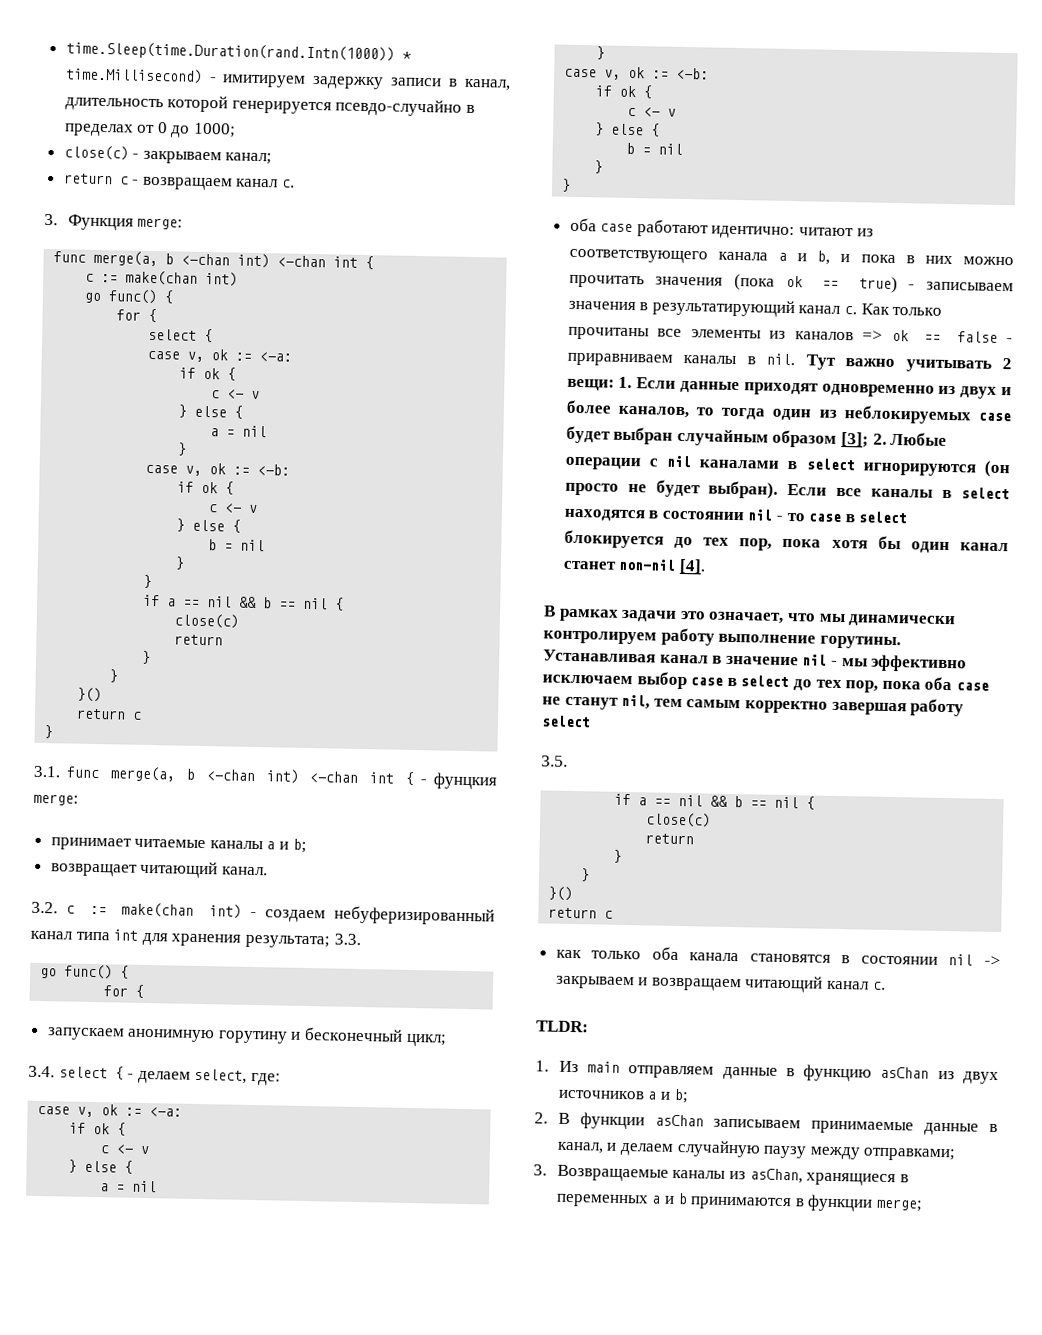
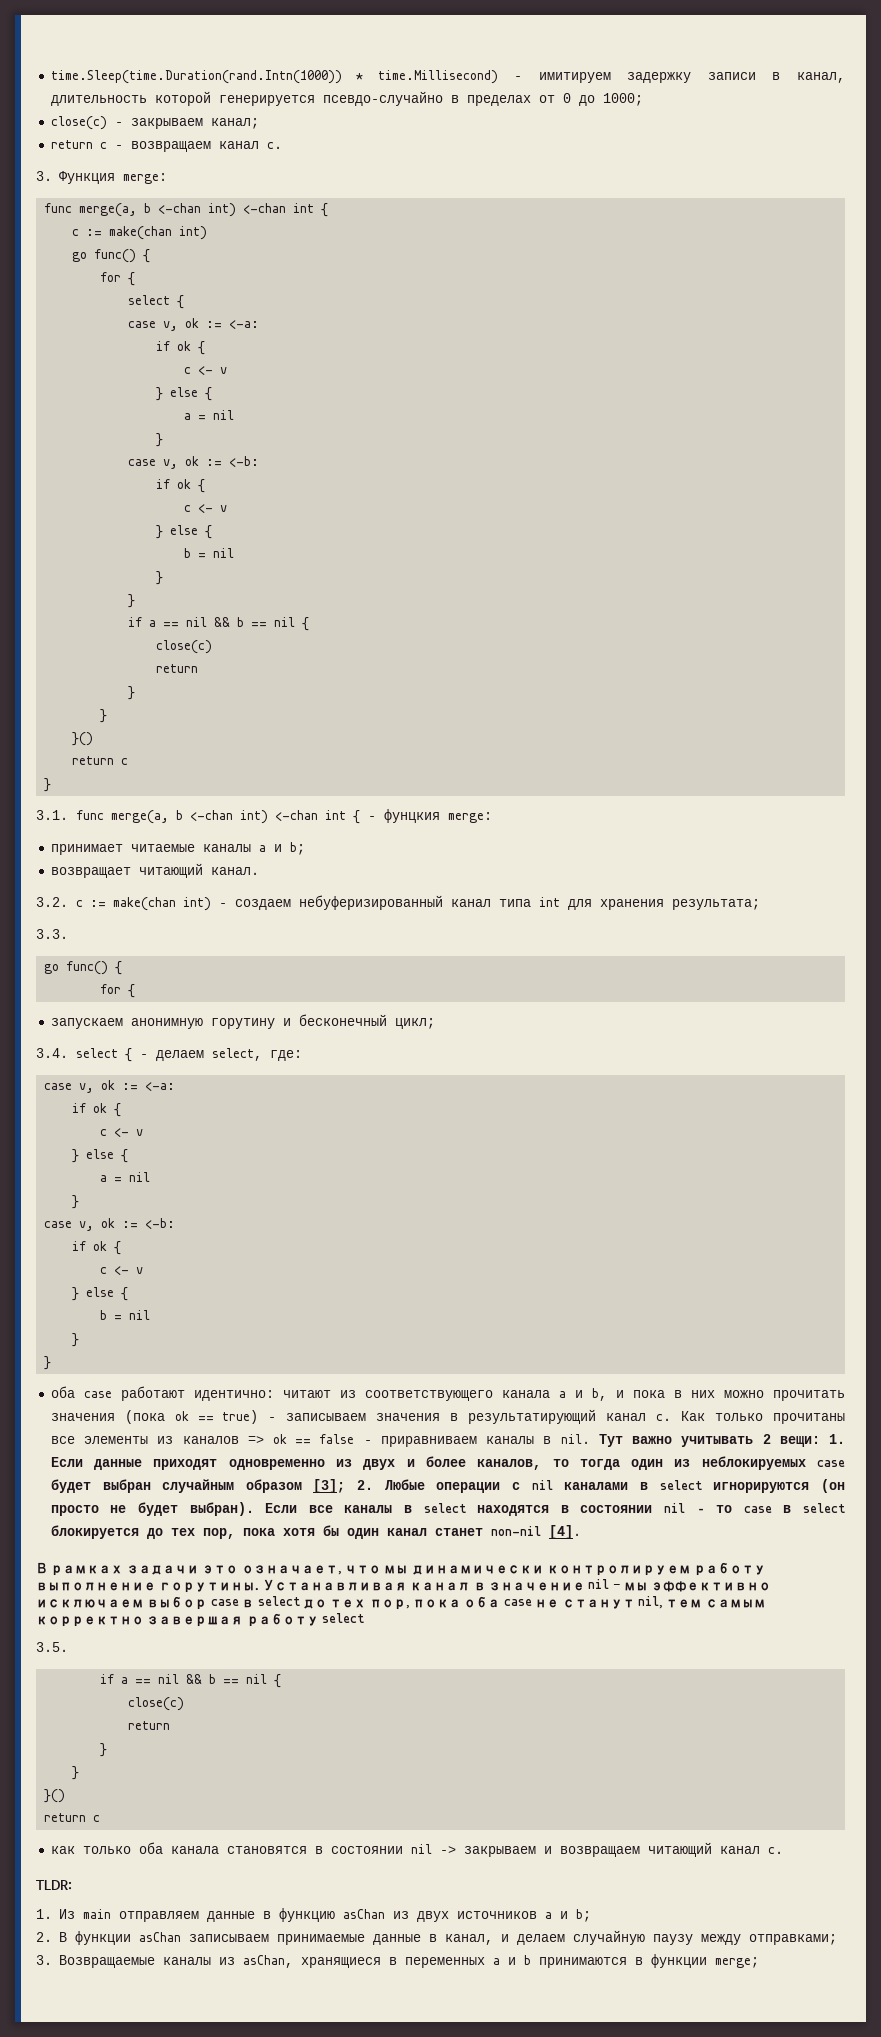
- 3.2. c := make(chan int) - создаем небуферизированный канал типа int для хранения результата; 3.3.
+ 3.2. c := make(chan int) - создаем небуферизированный канал типа int для хранения результата;
+ 3.3.

